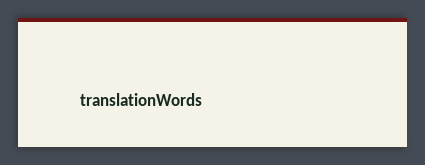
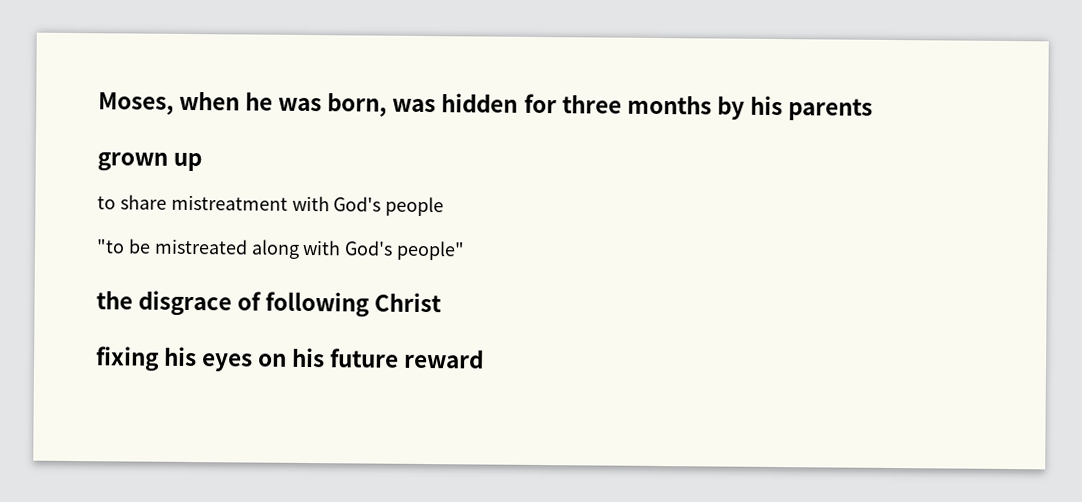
- translationWords
+ Moses, when he was born, was hidden for three months by his parents
+ grown up
+ to share mistreatment with God's people
+ "to be mistreated along with God's people"
+ the disgrace of following Christ
+ fixing his eyes on his future reward

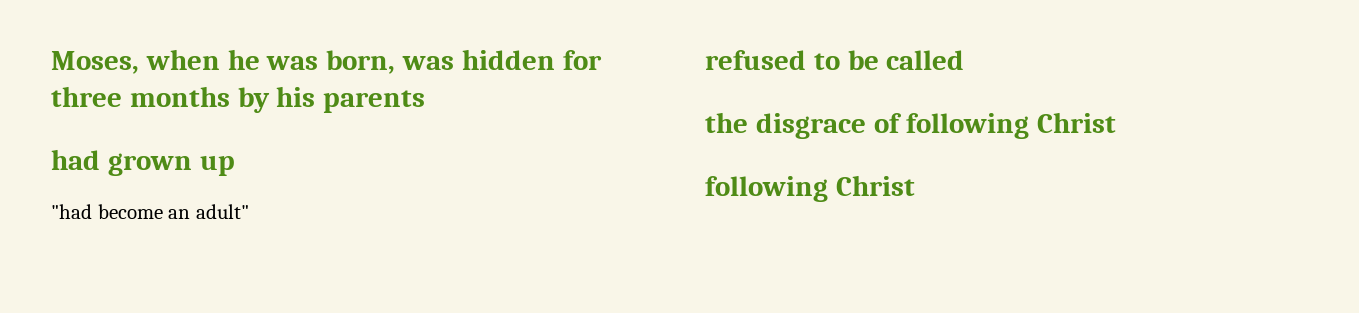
- grown up
+ had grown up
- to share mistreatment with God's people
- "to be mistreated along with God's people"
+ "had become an adult"
+ refused to be called
  the disgrace of following Christ
- fixing his eyes on his future reward
+ following Christ

